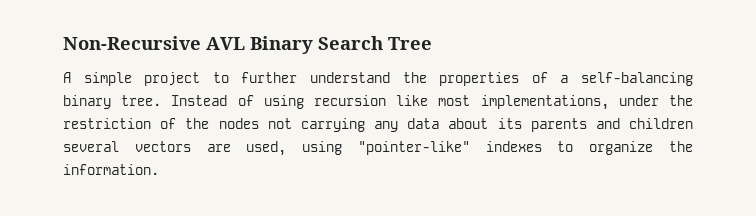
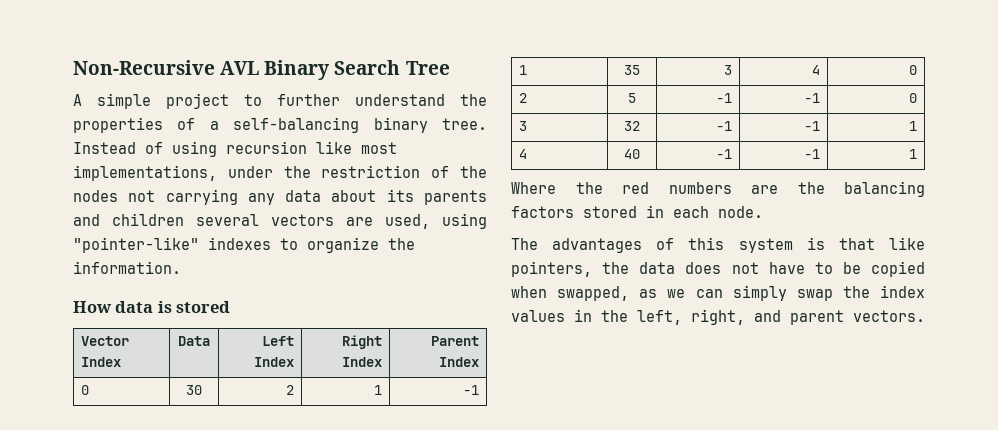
+ How data is stored
+ Vector Index | Data | Left Index | Right Index | Parent Index
+ 0 | 30 | 2 | 1 | -1
+ 1 | 35 | 3 | 4 | 0
+ 2 | 5 | -1 | -1 | 0
+ 3 | 32 | -1 | -1 | 1
+ 4 | 40 | -1 | -1 | 1
+ Where the red numbers are the balancing factors stored in each node.
+ The advantages of this system is that like pointers, the data does not have to be copied when swapped, as we can simply swap the index values in the left, right, and parent vectors.

